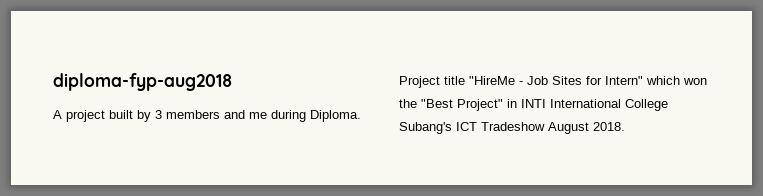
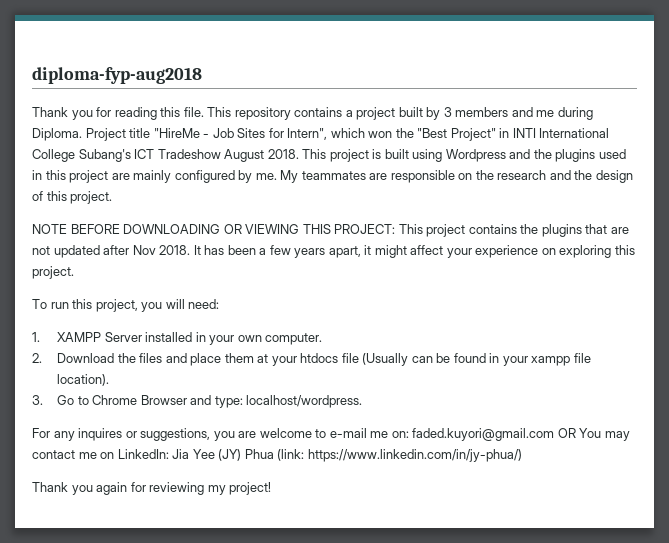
- A project built by 3 members and me during Diploma.
+ Thank you for reading this file. This repository contains a project built by 3 members and me during Diploma.
- Project title "HireMe - Job Sites for Intern" which won the "Best Project" in INTI International College Subang's ICT Tradeshow August 2018.
+ Project title "HireMe - Job Sites for Intern", which won the "Best Project" in INTI International College Subang's ICT Tradeshow August 2018.
+ This project is built using Wordpress and the plugins used in this project are mainly configured by me. My teammates are responsible on the research and the design of this project.
+ NOTE BEFORE DOWNLOADING OR VIEWING THIS PROJECT: This project contains the plugins that are not updated after Nov 2018. It has been a few years apart, it might affect your experience on exploring this project.
+ To run this project, you will need:
+ 1. XAMPP Server installed in your own computer.
+ 2. Download the files and place them at your htdocs file (Usually can be found in your xampp file location).
+ 3. Go to Chrome Browser and type: localhost/wordpress.
+ For any inquires or suggestions, you are welcome to e-mail me on: faded.kuyori@gmail.com OR You may contact me on LinkedIn: Jia Yee (JY) Phua (link: https://www.linkedin.com/in/jy-phua/)
+ Thank you again for reviewing my project!

